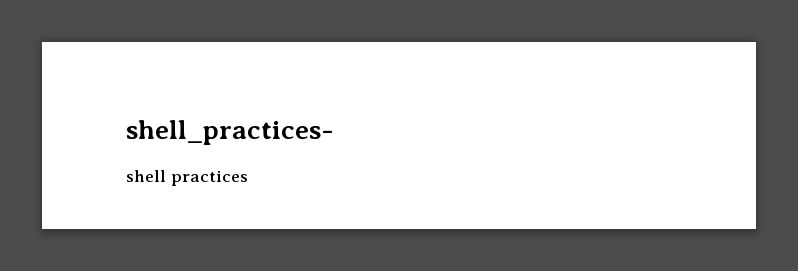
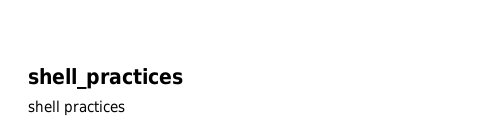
- shell_practices-
+ shell_practices

